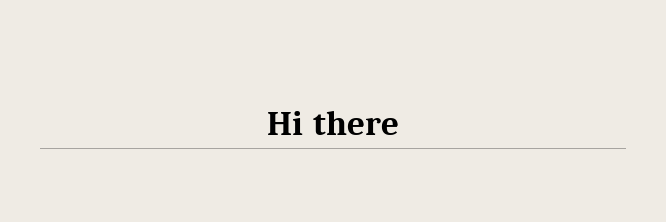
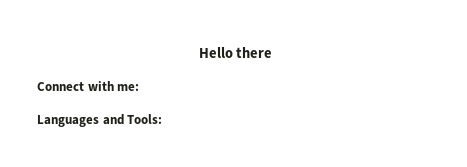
- Hi there
+ Hello there
+ Connect with me:
+ Languages and Tools:

